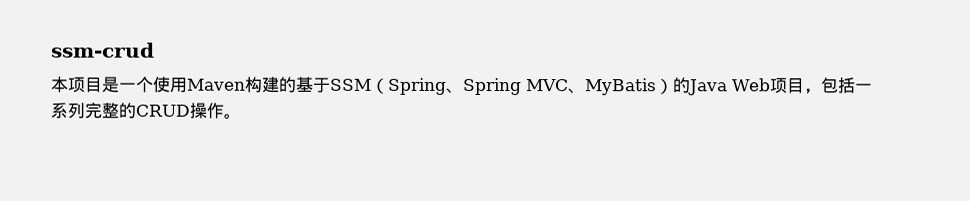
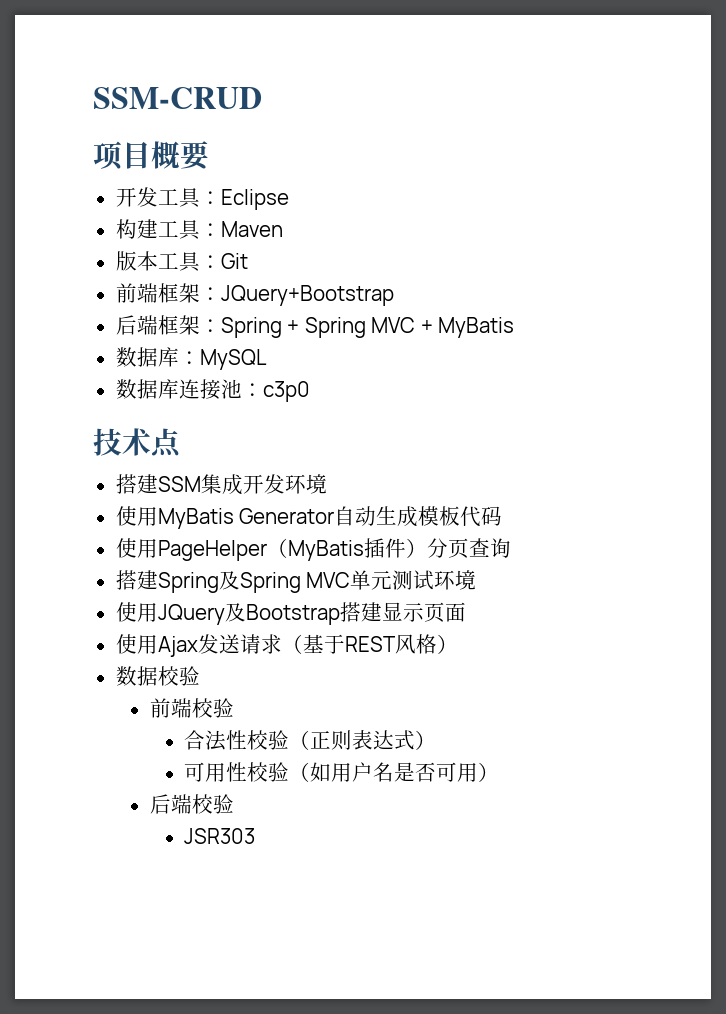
- ssm-crud
- 本项目是一个使用Maven构建的基于SSM（Spring、Spring MVC、MyBatis）的Java Web项目，包括一系列完整的CRUD操作。
+ SSM-CRUD
+ 项目概要
+ 开发工具：Eclipse
+ 构建工具：Maven
+ 版本工具：Git
+ 前端框架：JQuery+Bootstrap
+ 后端框架：Spring + Spring MVC + MyBatis
+ 数据库：MySQL
+ 数据库连接池：c3p0
+ 技术点
+ 搭建SSM集成开发环境
+ 使用MyBatis Generator自动生成模板代码
+ 使用PageHelper（MyBatis插件）分页查询
+ 搭建Spring及Spring MVC单元测试环境
+ 使用JQuery及Bootstrap搭建显示页面
+ 使用Ajax发送请求（基于REST风格）
+ 数据校验
+ 前端校验
+ 合法性校验（正则表达式）
+ 可用性校验（如用户名是否可用）
+ 后端校验
+ JSR303

